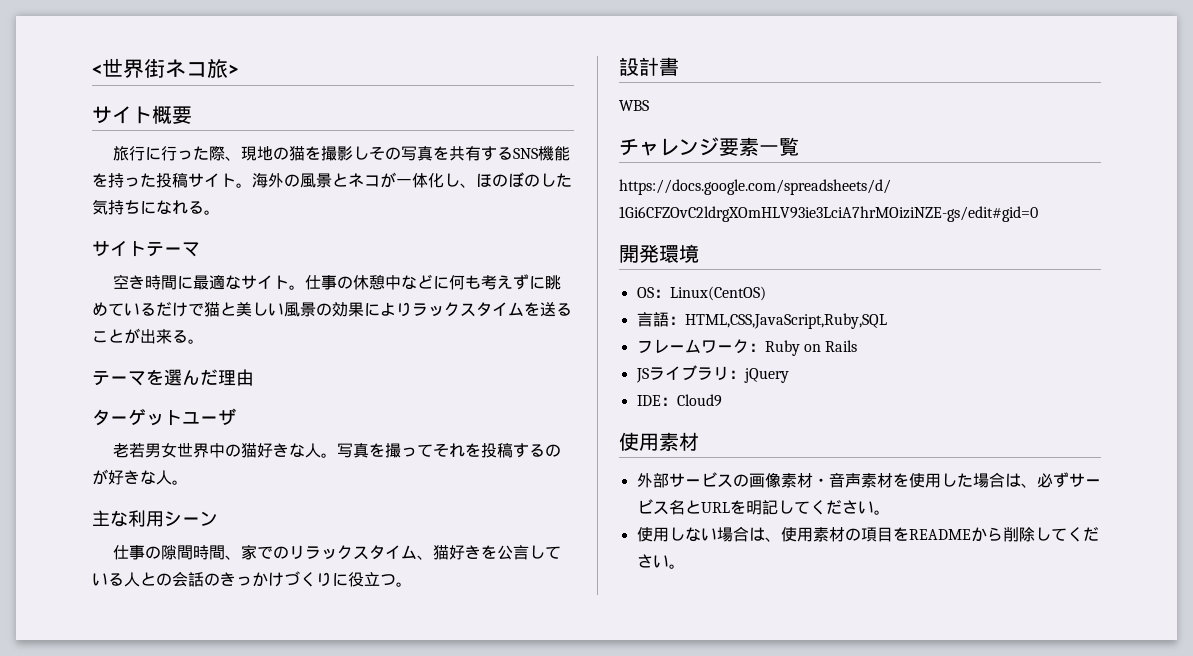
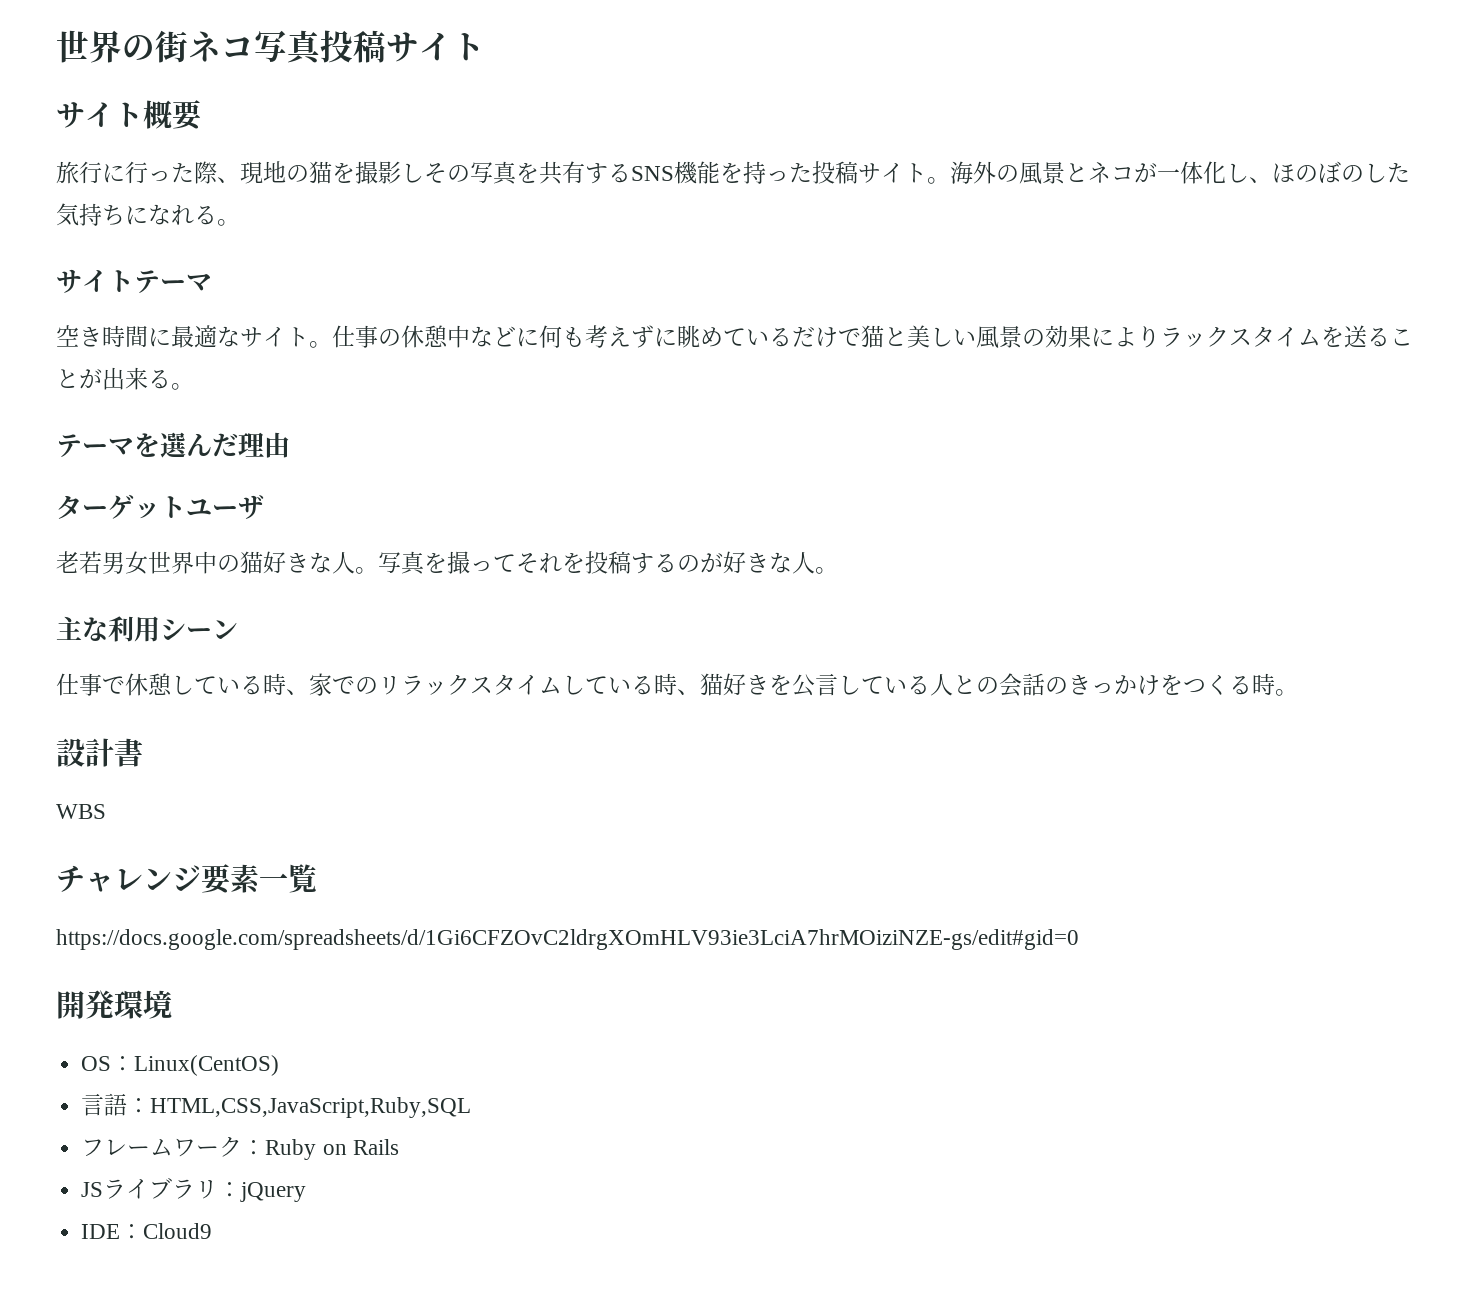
- <世界街ネコ旅>
+ 世界の街ネコ写真投稿サイト
- 仕事の隙間時間、家でのリラックスタイム、猫好きを公言している人との会話のきっかけづくりに役立つ。
+ 仕事で休憩している時、家でのリラックスタイムしている時、猫好きを公言している人との会話のきっかけをつくる時。
  IDE：Cloud9
- 使用素材
- 外部サービスの画像素材・音声素材を使用した場合は、必ずサービス名とURLを明記してください。
- 使用しない場合は、使用素材の項目をREADMEから削除してください。

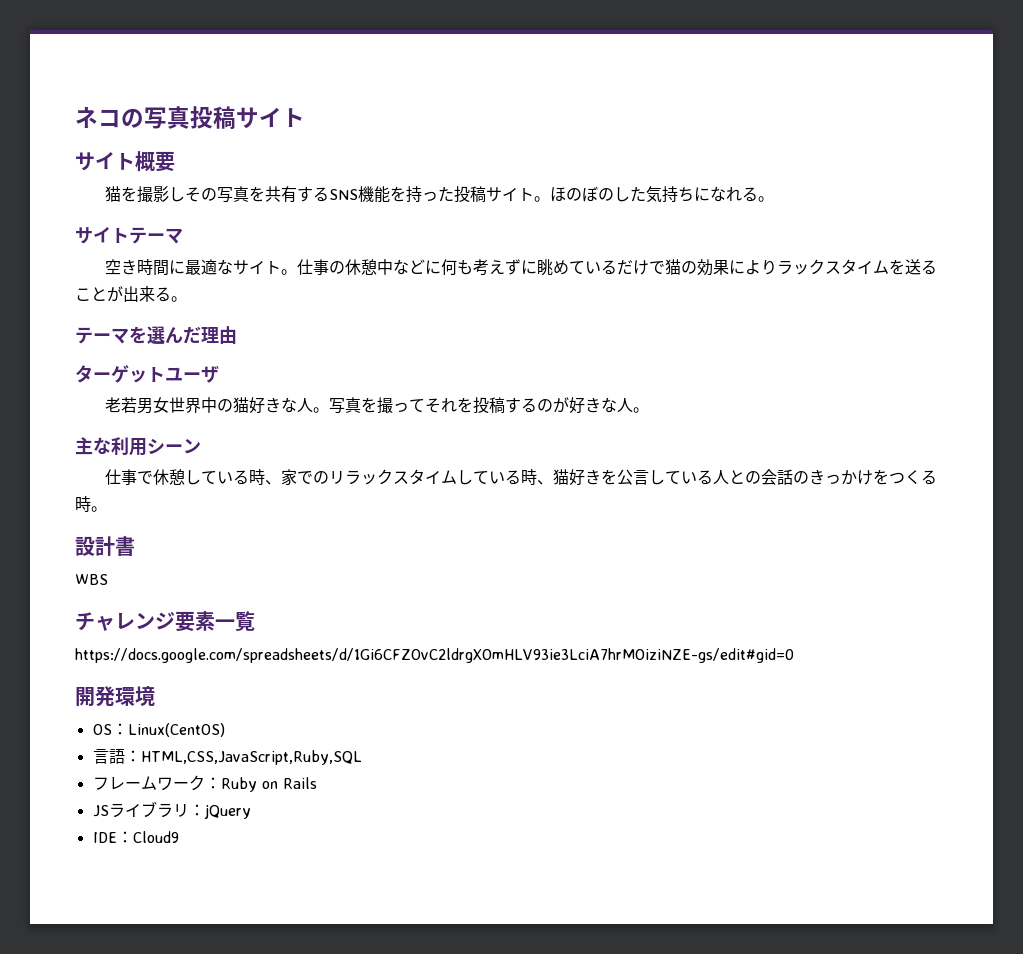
- 世界の街ネコ写真投稿サイト
+ ネコの写真投稿サイト
- 旅行に行った際、現地の猫を撮影しその写真を共有するSNS機能を持った投稿サイト。
+ 猫を撮影しその写真を共有するSNS機能を持った投稿サイト。
- 海外の風景とネコが一体化し、ほのぼのした気持ちになれる。
+ ほのぼのした気持ちになれる。
- 仕事の休憩中などに何も考えずに眺めているだけで猫と美しい風景の効果によりラックスタイムを送ることが出来る。
+ 仕事の休憩中などに何も考えずに眺めているだけで猫の効果によりラックスタイムを送ることが出来る。

